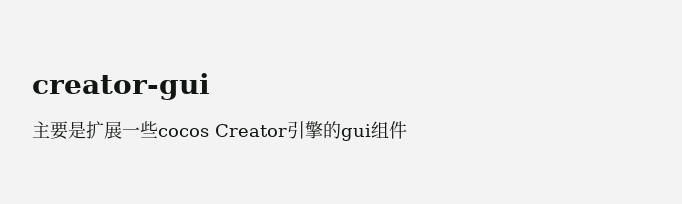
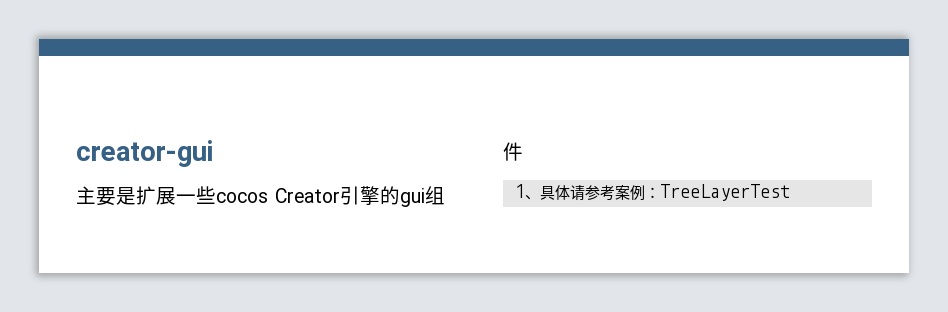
+ 1、具体请参考案例：TreeLayerTest

